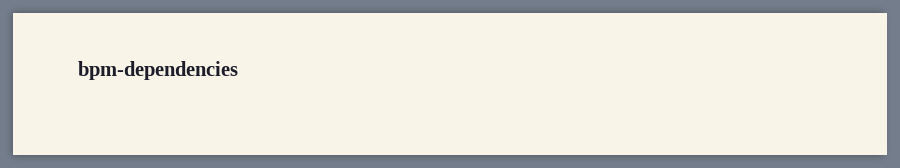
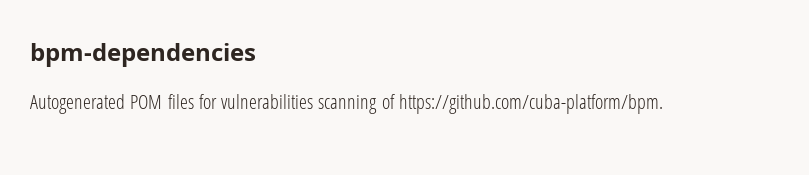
+ Autogenerated POM files for vulnerabilities scanning of https://github.com/cuba-platform/bpm.

